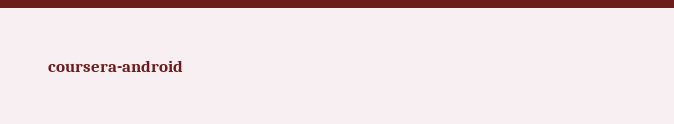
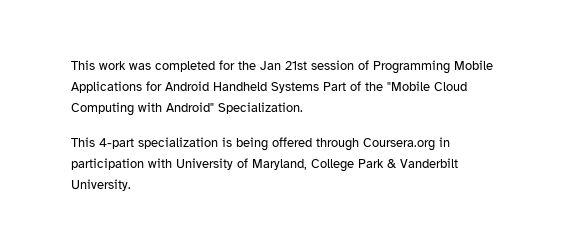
- coursera-android
+ This work was completed for the Jan 21st session of Programming Mobile Applications for Android Handheld Systems Part of the "Mobile Cloud Computing with Android" Specialization.
+ This 4-part specialization is being offered through Coursera.org in participation with University of Maryland, College Park & Vanderbilt University.

